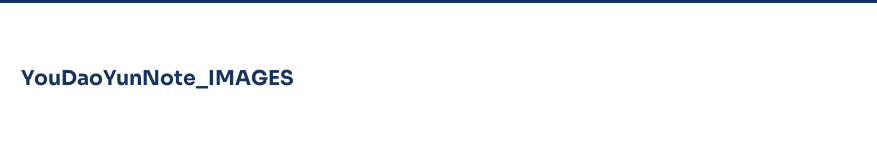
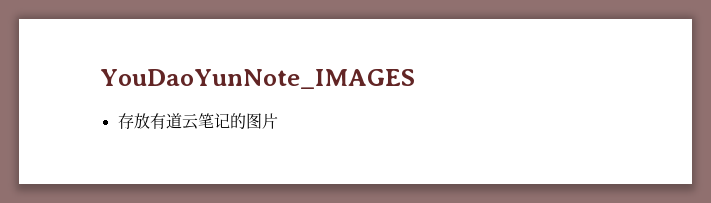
+ 存放有道云笔记的图片

